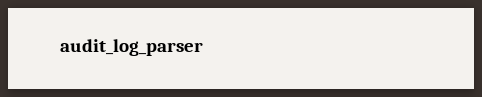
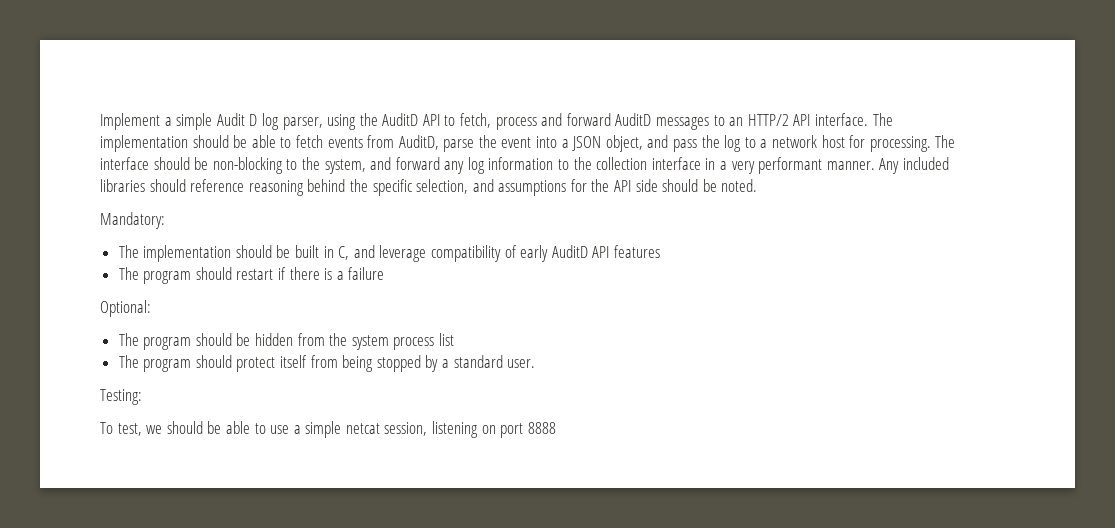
- audit_log_parser
+ Implement a simple Audit D log parser, using the AuditD API to fetch, process and forward AuditD messages to an HTTP/2 API interface. The implementation should be able to fetch events from AuditD, parse the event into a JSON object, and pass the log to a network host for processing. The interface should be non-blocking to the system, and forward any log information to the collection interface in a very performant manner. Any included libraries should reference reasoning behind the specific selection, and assumptions for the API side should be noted.
+ Mandatory:
+ The implementation should be built in C, and leverage compatibility of early AuditD API features
+ The program should restart if there is a failure
+ Optional:
+ The program should be hidden from the system process list
+ The program should protect itself from being stopped by a standard user.
+ Testing:
+ To test, we should be able to use a simple netcat session, listening on port 8888

